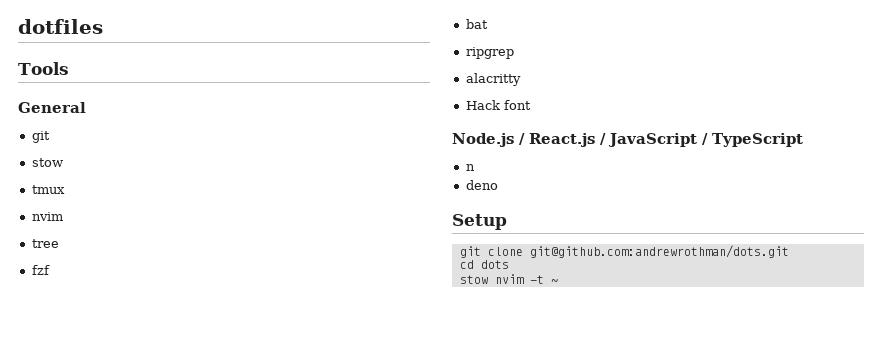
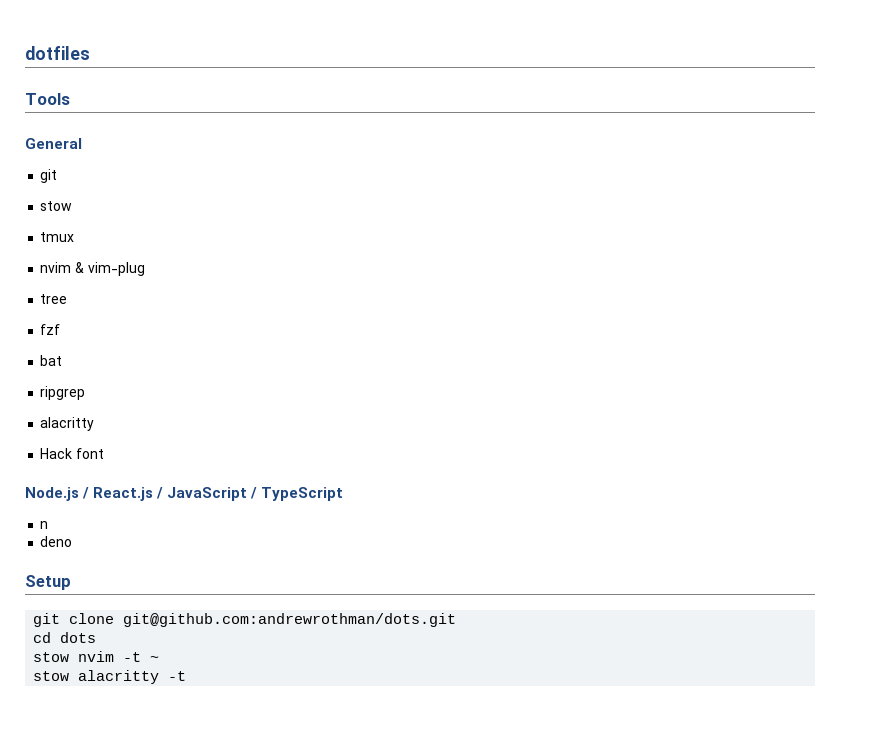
  tmux
- nvim
+ nvim & vim-plug
+ stow alacritty -t

